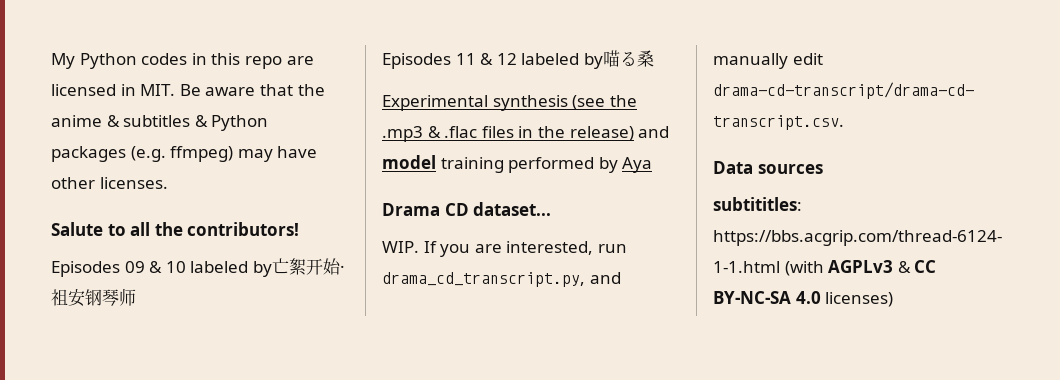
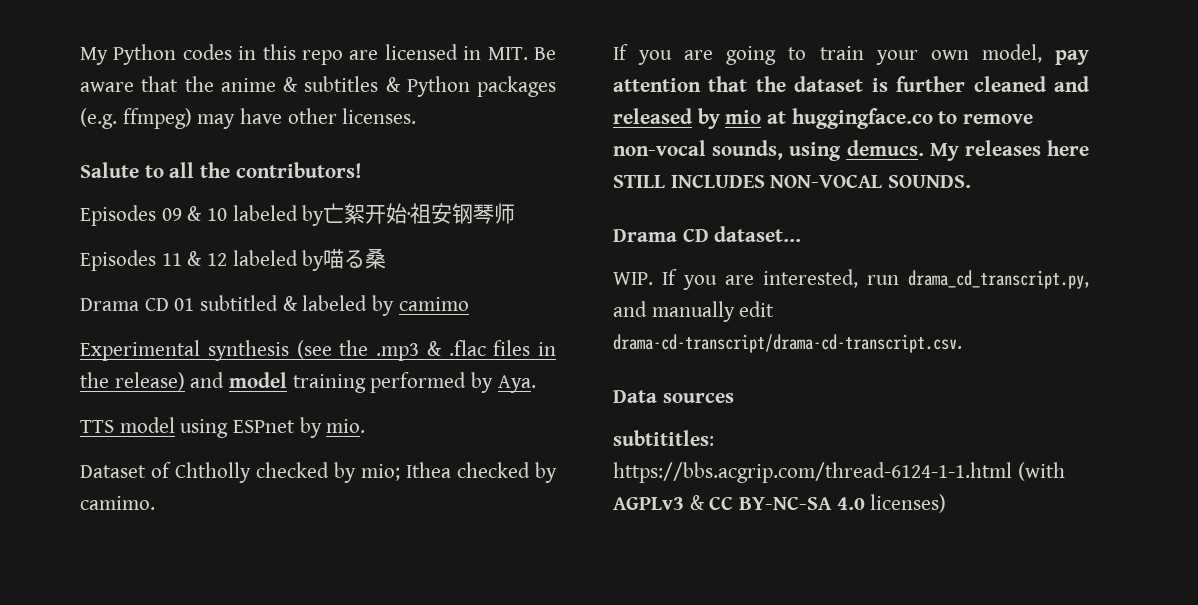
+ Drama CD 01 subtitled & labeled by camimo
- Experimental synthesis (see the .mp3 & .flac files in the release) and model training performed by Aya
+ Experimental synthesis (see the .mp3 & .flac files in the release) and model training performed by Aya.
+ TTS model using ESPnet by mio.
+ Dataset of Chtholly checked by mio; Ithea checked by camimo.
+ If you are going to train your own model, pay attention that the dataset is further cleaned and released by mio at huggingface.co to remove non-vocal sounds, using demucs. My releases here STILL INCLUDES NON-VOCAL SOUNDS.

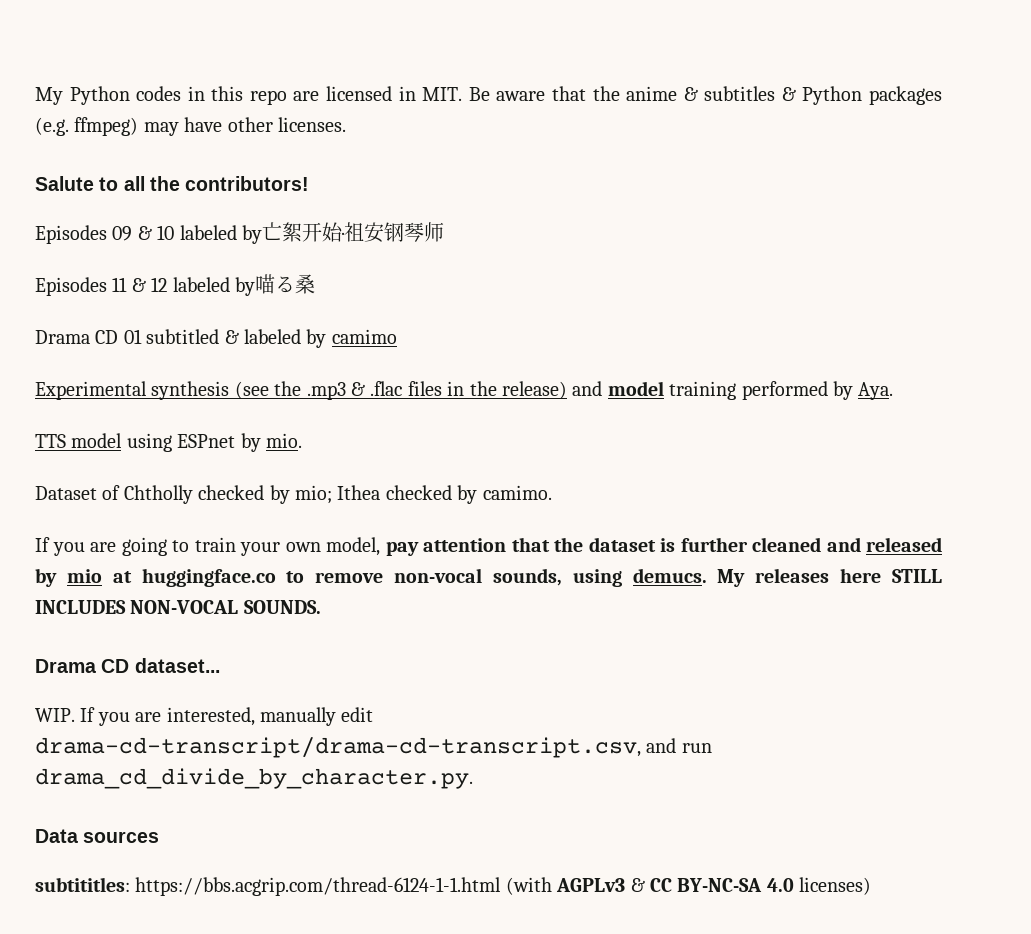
- WIP. If you are interested, run drama_cd_transcript.py, and manually edit drama-cd-transcript/drama-cd-transcript.csv.
+ WIP. If you are interested, manually edit drama-cd-transcript/drama-cd-transcript.csv, and run drama_cd_divide_by_character.py.

